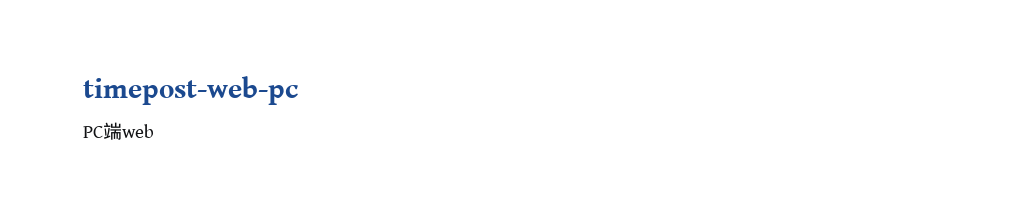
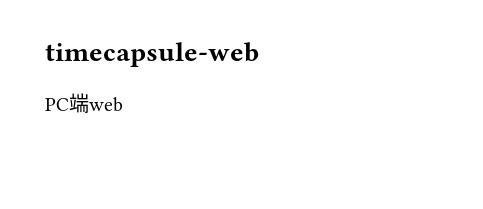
- timepost-web-pc
+ timecapsule-web

